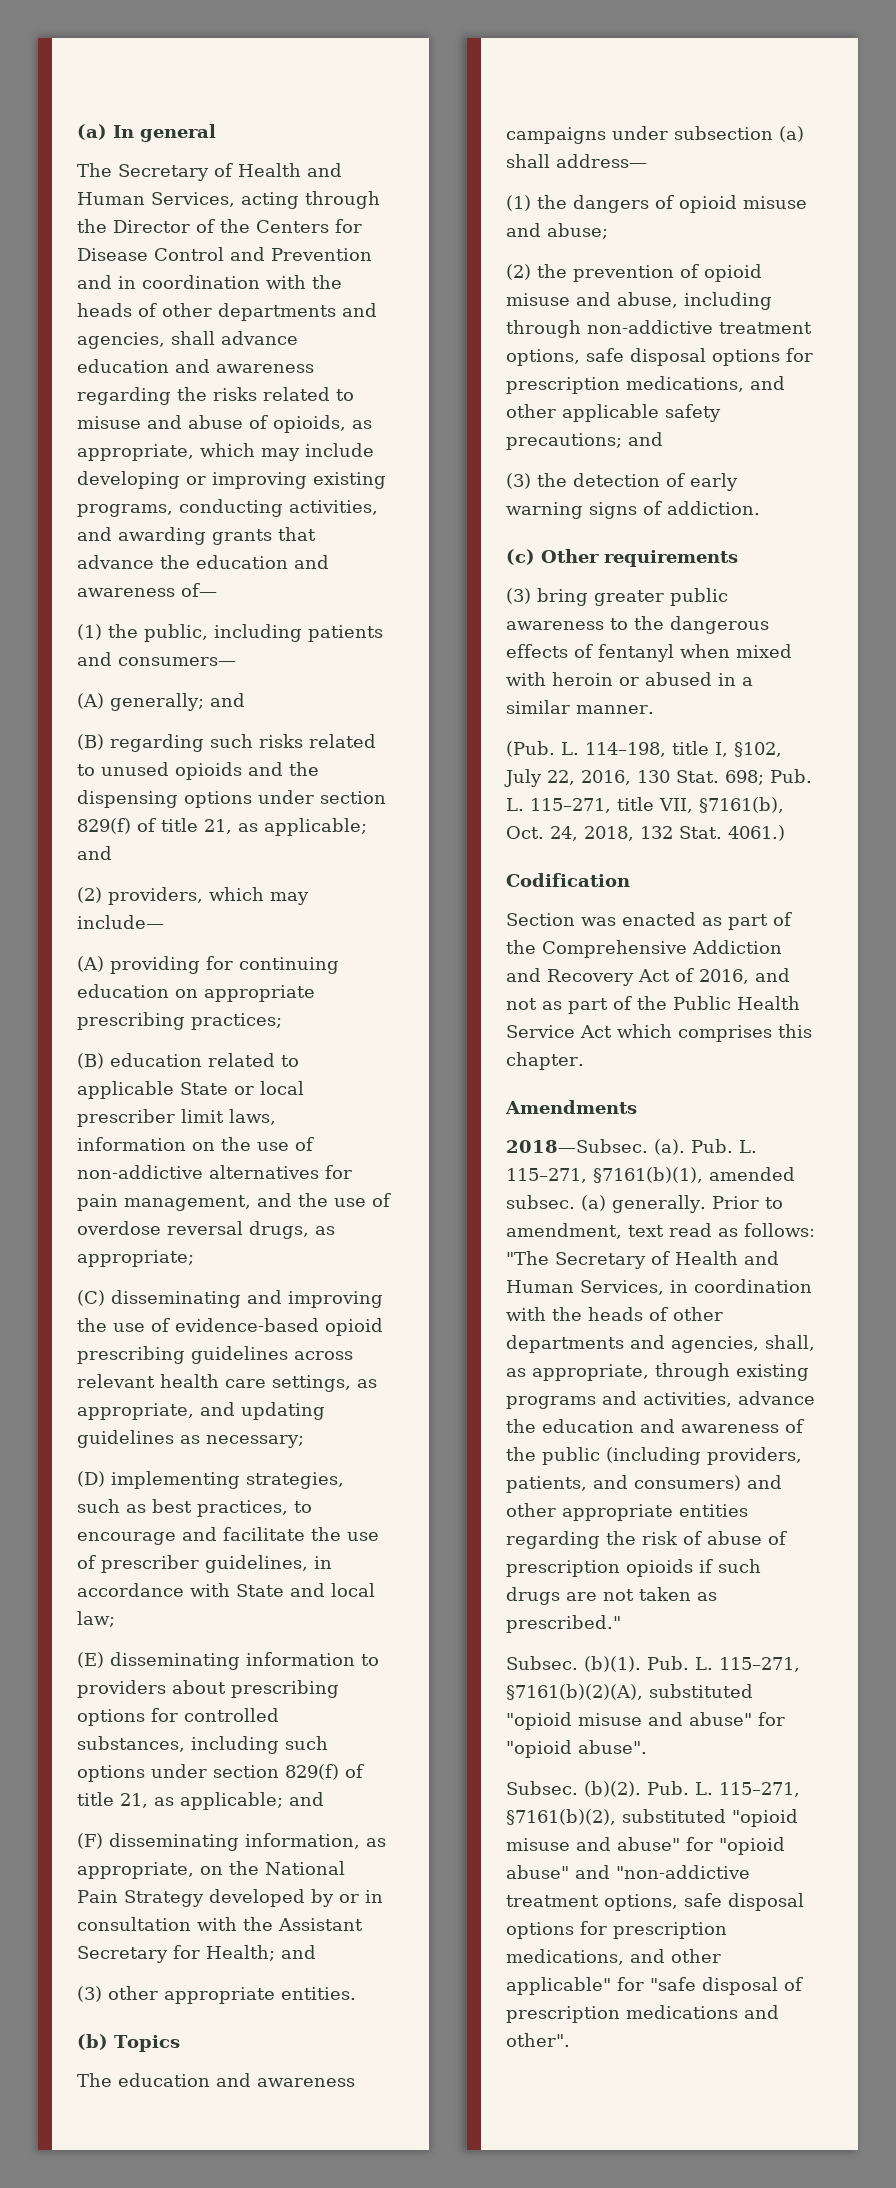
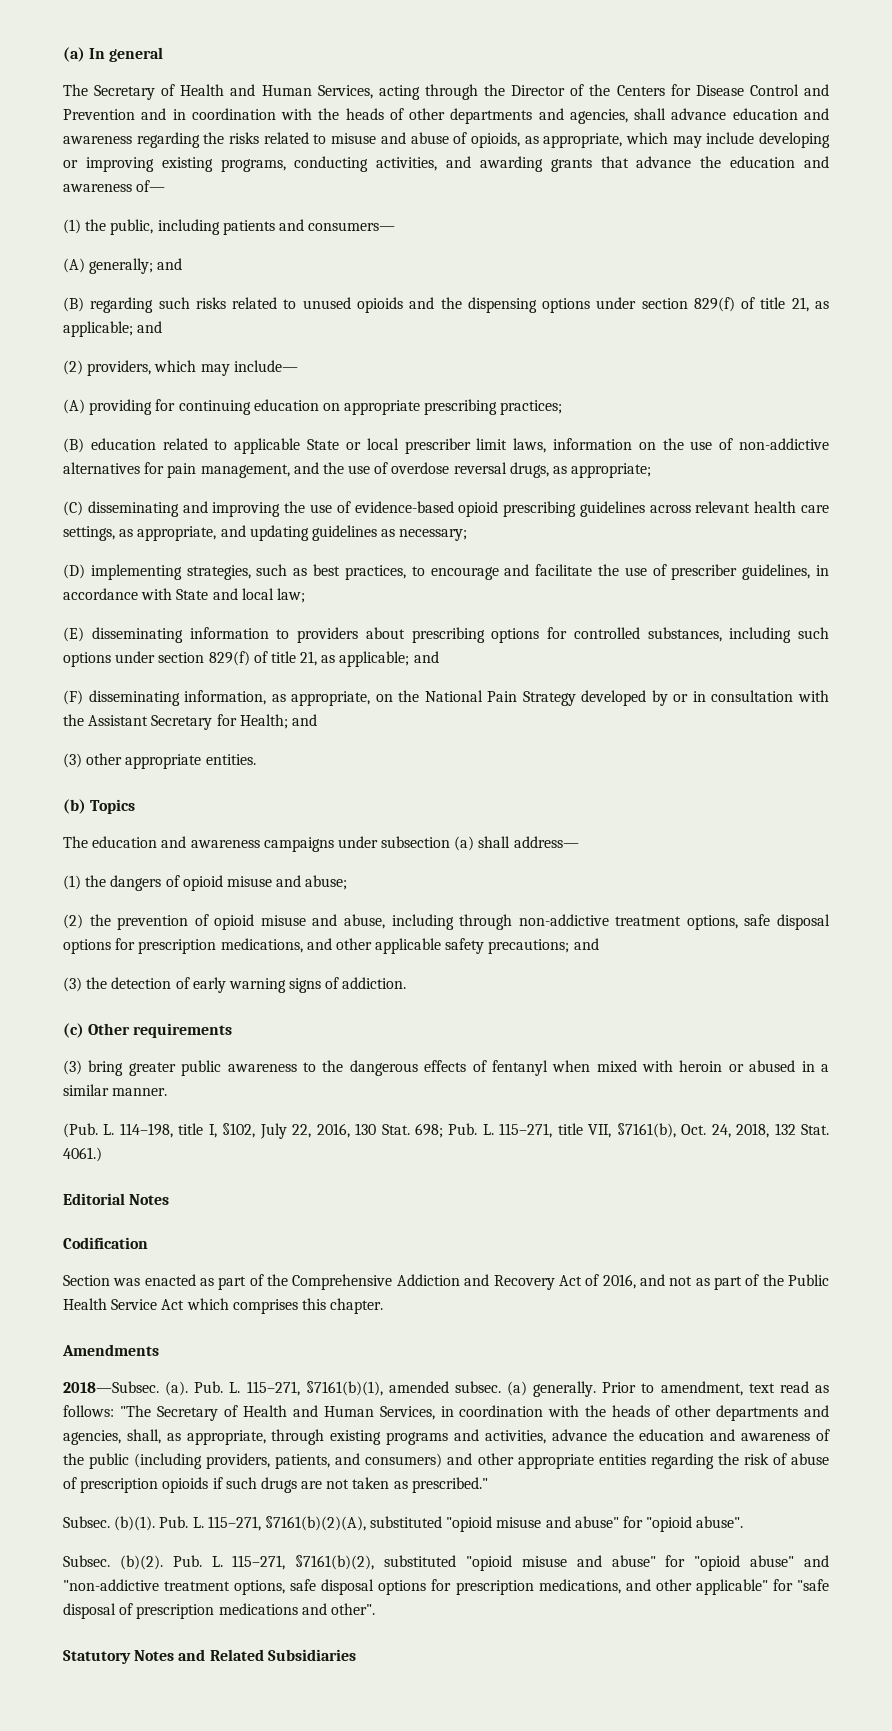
+ Editorial Notes
+ Statutory Notes and Related Subsidiaries

